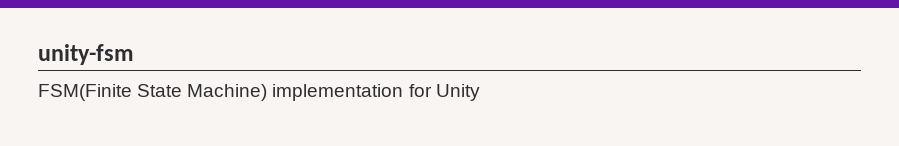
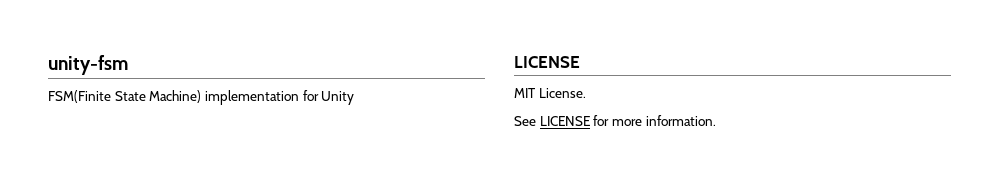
  FSM(Finite State Machine) implementation for Unity
+ LICENSE
+ MIT License.
+ See LICENSE for more information.

